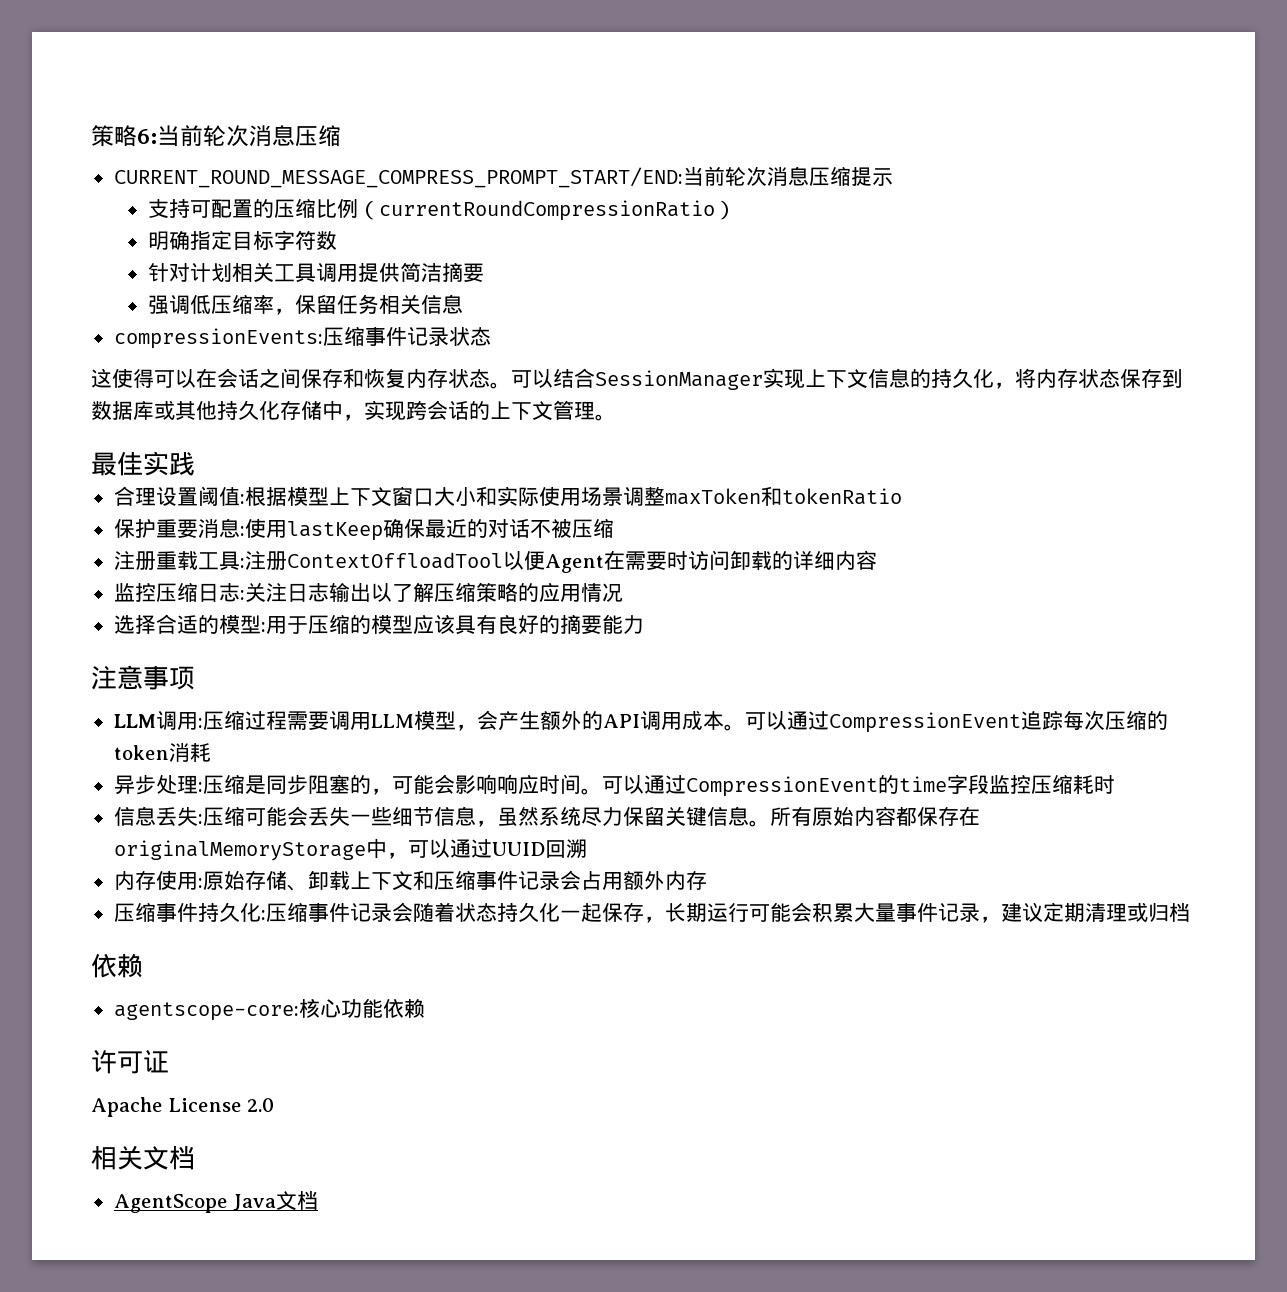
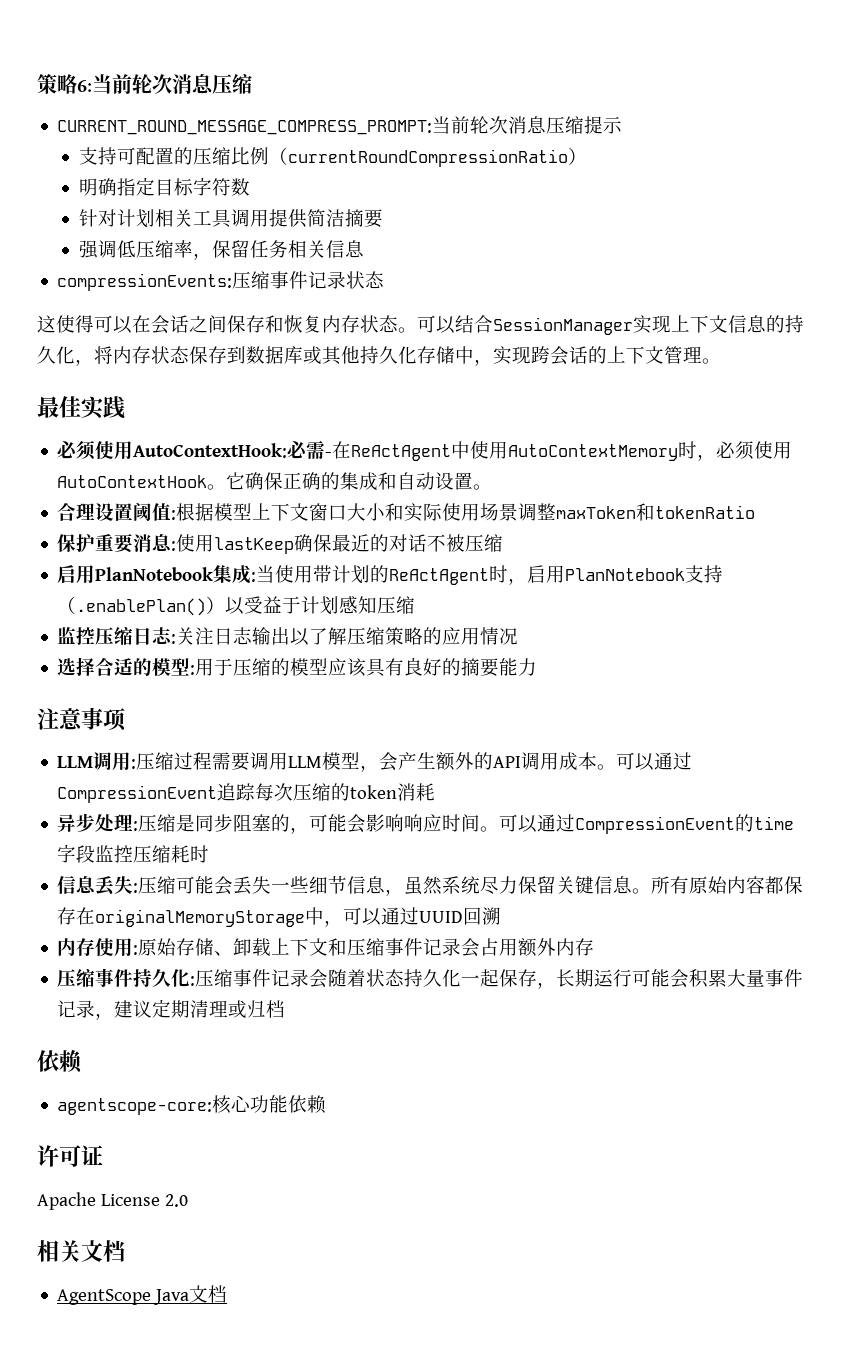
- CURRENT_ROUND_MESSAGE_COMPRESS_PROMPT_START/END:当前轮次消息压缩提示
+ CURRENT_ROUND_MESSAGE_COMPRESS_PROMPT:当前轮次消息压缩提示
+ 必须使用AutoContextHook:必需-在ReActAgent中使用AutoContextMemory时，必须使用AutoContextHook。它确保正确的集成和自动设置。
- 注册重载工具:注册ContextOffloadTool以便Agent在需要时访问卸载的详细内容
+ 启用PlanNotebook集成:当使用带计划的ReActAgent时，启用PlanNotebook支持（.enablePlan()）以受益于计划感知压缩

